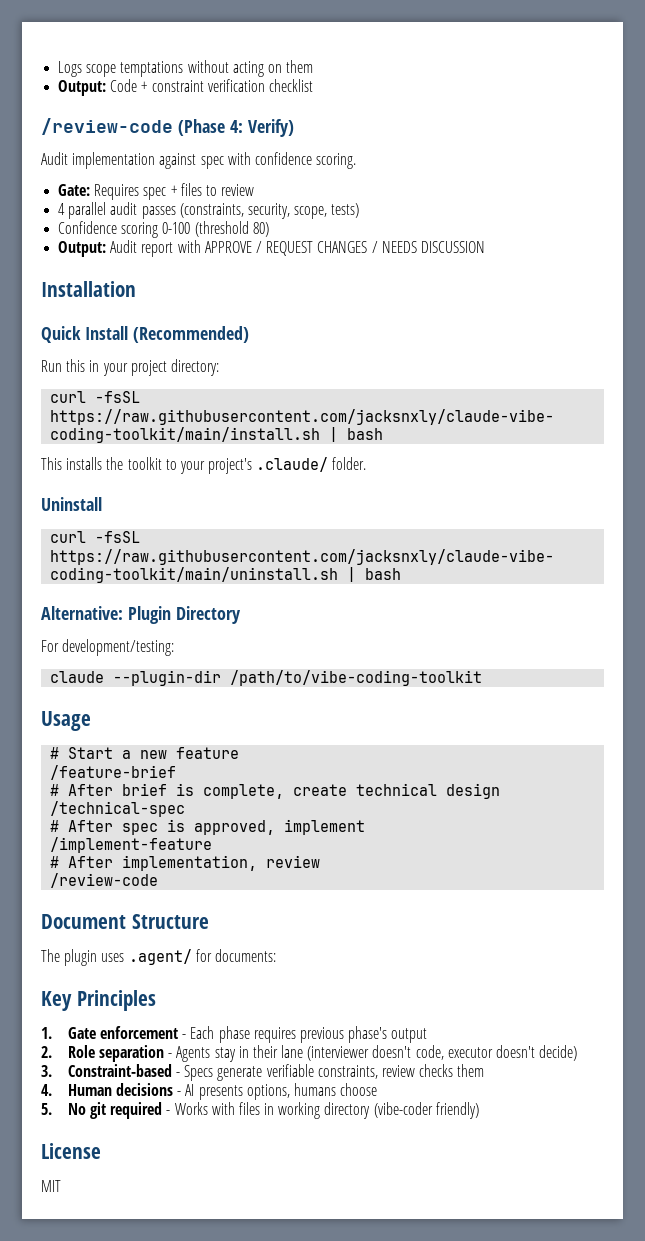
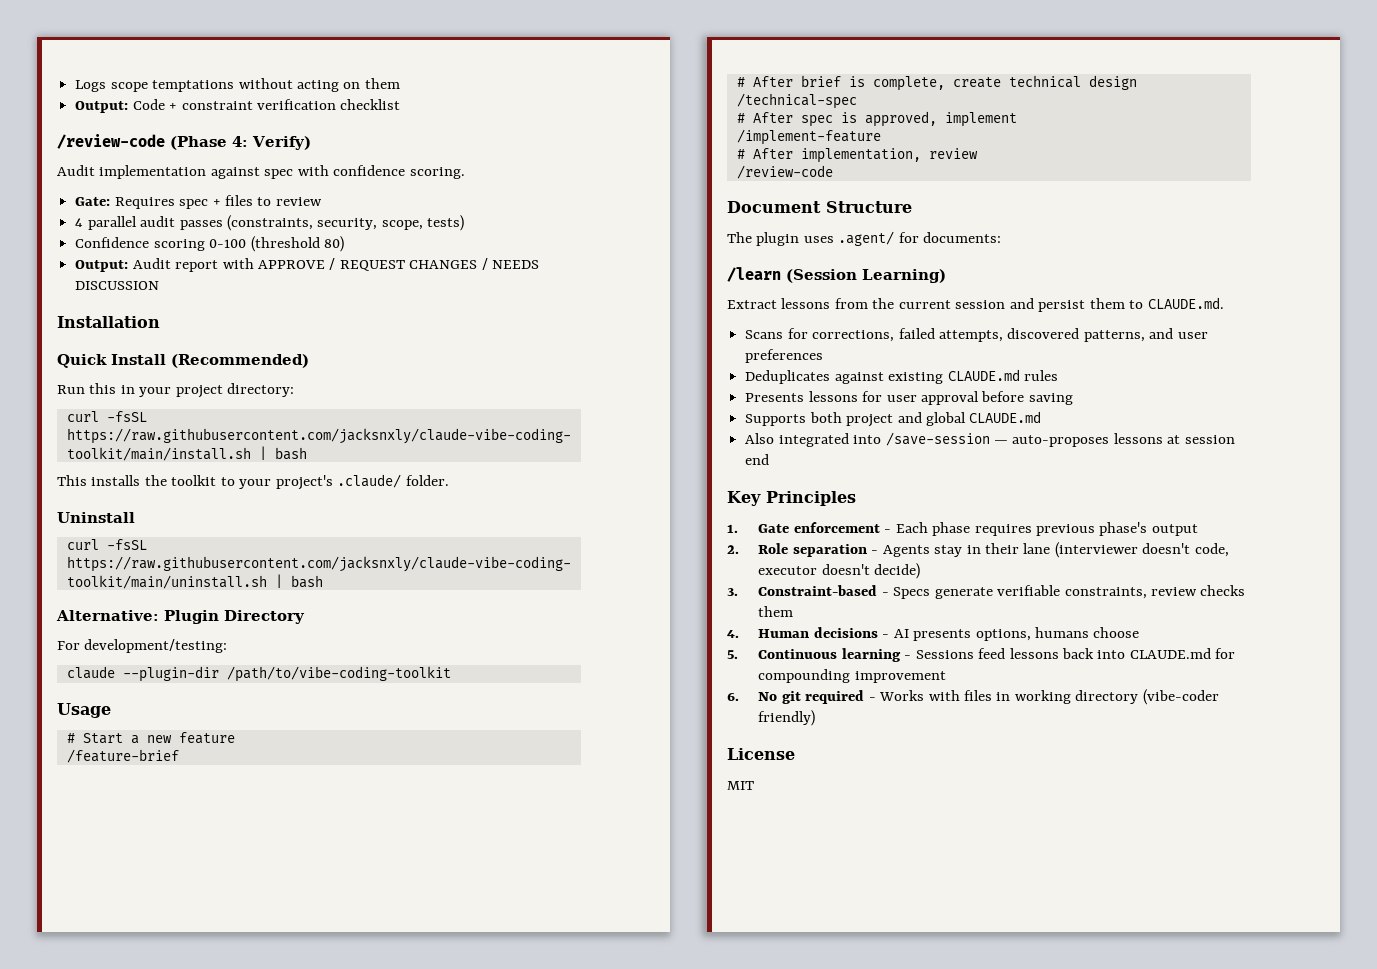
+ /learn (Session Learning)
+ Extract lessons from the current session and persist them to CLAUDE.md.
+ Scans for corrections, failed attempts, discovered patterns, and user preferences
+ Deduplicates against existing CLAUDE.md rules
+ Presents lessons for user approval before saving
+ Supports both project and global CLAUDE.md
+ Also integrated into /save-session — auto-proposes lessons at session end
- 5. No git required - Works with files in working directory (vibe-coder friendly)
+ 5. Continuous learning - Sessions feed lessons back into CLAUDE.md for compounding improvement
+ 6. No git required - Works with files in working directory (vibe-coder friendly)

